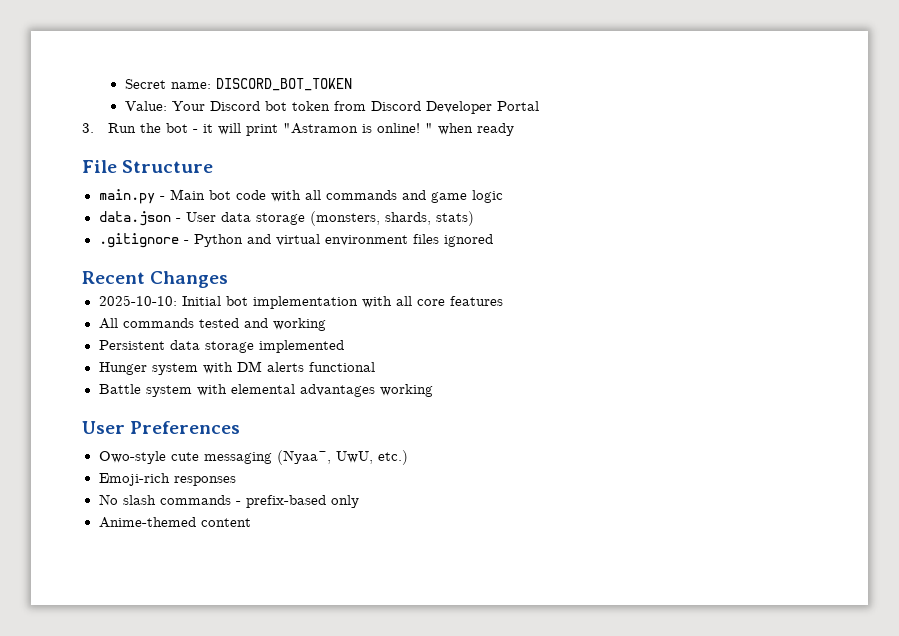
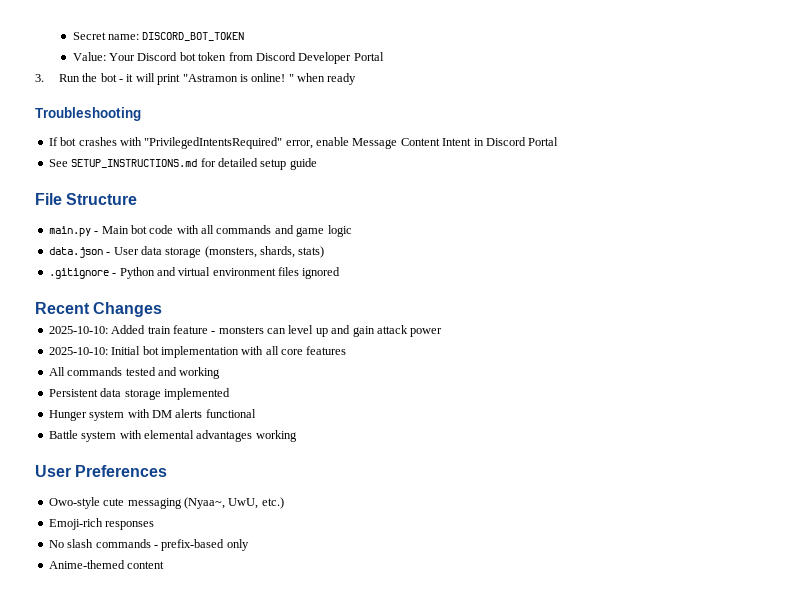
+ Troubleshooting
+ If bot crashes with "PrivilegedIntentsRequired" error, enable Message Content Intent in Discord Portal
+ See SETUP_INSTRUCTIONS.md for detailed setup guide
+ 2025-10-10: Added train feature - monsters can level up and gain attack power

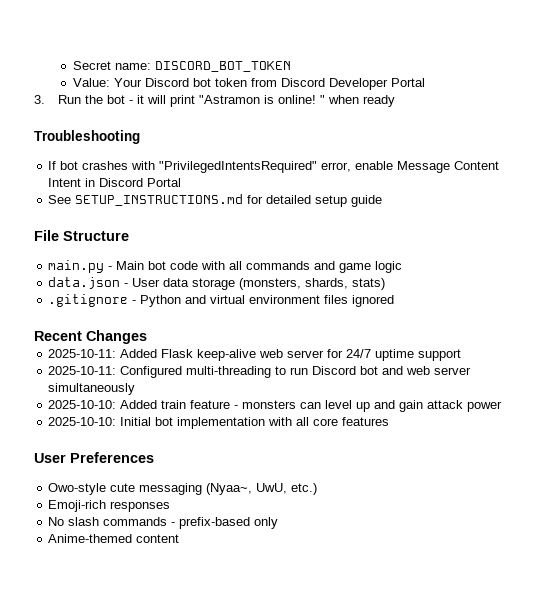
+ 2025-10-11: Added Flask keep-alive web server for 24/7 uptime support
+ 2025-10-11: Configured multi-threading to run Discord bot and web server simultaneously
- All commands tested and working
- Persistent data storage implemented
- Hunger system with DM alerts functional
- Battle system with elemental advantages working

